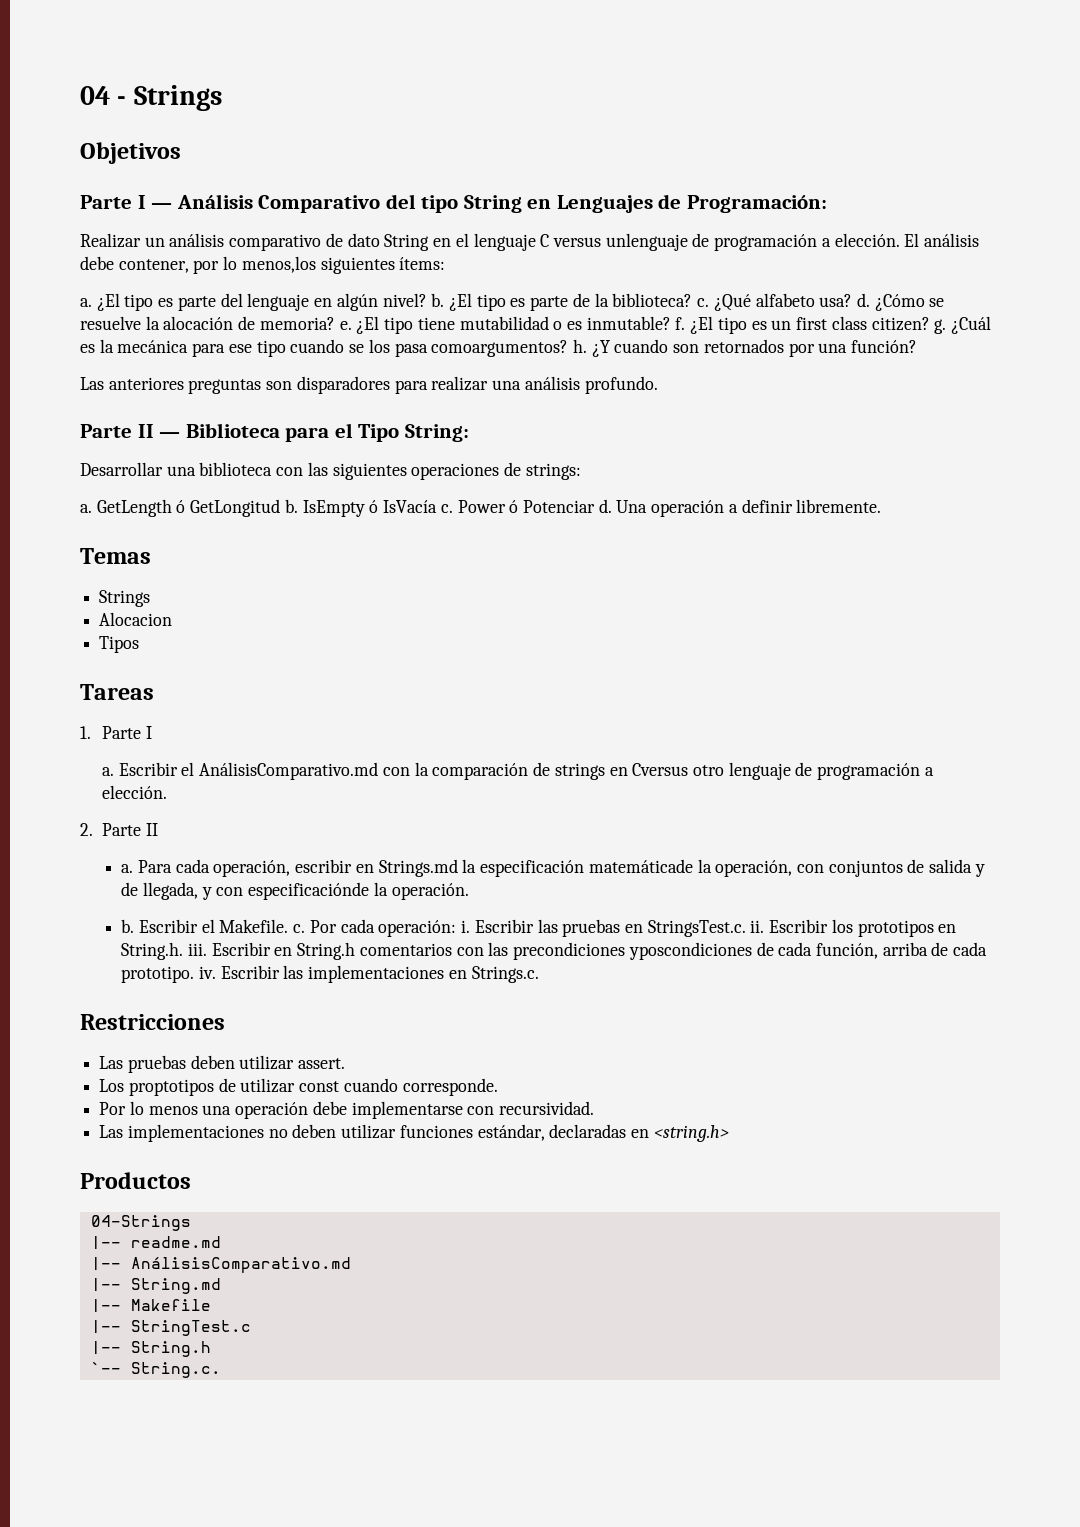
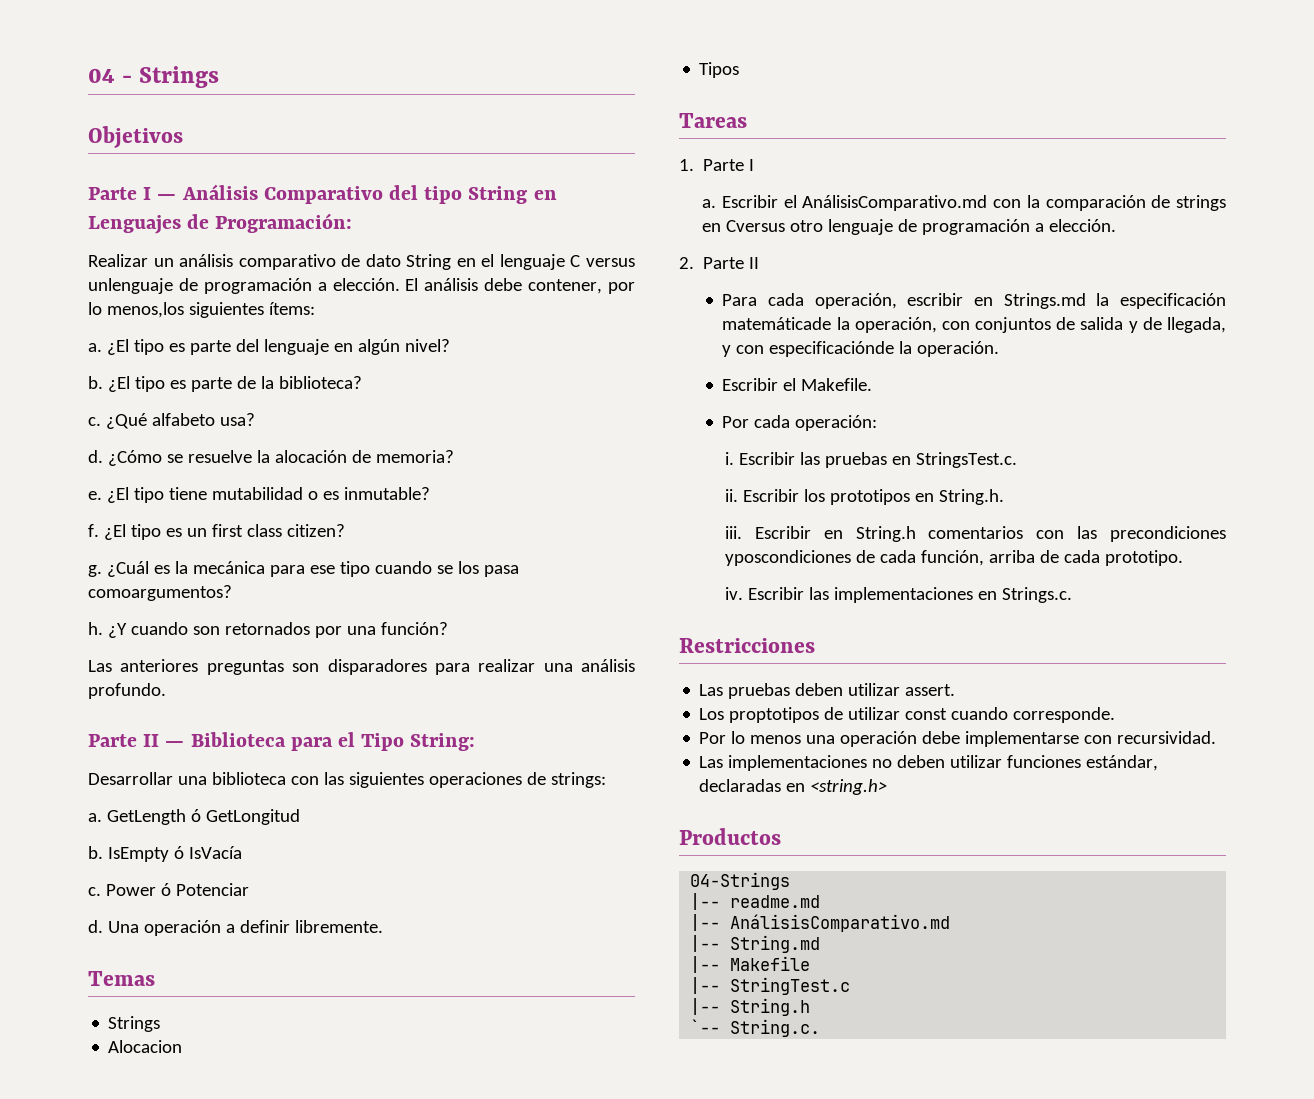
- ¿El tipo es parte del lenguaje en algún nivel? b.
+ ¿El tipo es parte del lenguaje en algún nivel?
+ b.
- ¿El tipo es parte de la biblioteca? c.
+ ¿El tipo es parte de la biblioteca?
+ c.
- ¿Qué alfabeto usa? d.
+ ¿Qué alfabeto usa?
+ d.
- ¿Cómo se resuelve la alocación de memoria? e.
+ ¿Cómo se resuelve la alocación de memoria?
+ e.
- ¿El tipo tiene mutabilidad o es inmutable? f.
+ ¿El tipo tiene mutabilidad o es inmutable?
+ f.
- ¿El tipo es un first class citizen? g.
+ ¿El tipo es un first class citizen?
+ g.
- ¿Cuál es la mecánica para ese tipo cuando se los pasa comoargumentos? h.
+ ¿Cuál es la mecánica para ese tipo cuando se los pasa comoargumentos?
+ h.
- GetLength ó GetLongitud b.
+ GetLength ó GetLongitud
+ b.
- IsEmpty ó IsVacía c.
+ IsEmpty ó IsVacía
+ c.
- Power ó Potenciar d.
+ Power ó Potenciar
+ d.
  2. Parte II
- a. Para cada operación, escribir en Strings.md la especificación matemáticade la operación, con conjuntos de salida y de llegada, y con especificaciónde la operación.
- b. Escribir el Makefile. c. Por cada operación: i.
+ Para cada operación, escribir en Strings.md la especificación matemáticade la operación, con conjuntos de salida y de llegada, y con especificaciónde la operación.
+ Escribir el Makefile.
+ Por cada operación:
+ i.
- Escribir las pruebas en StringsTest.c. ii.
+ Escribir las pruebas en StringsTest.c.
+ ii.
- Escribir los prototipos en String.h. iii.
+ Escribir los prototipos en String.h.
+ iii.
- Escribir en String.h comentarios con las precondiciones yposcondiciones de cada función, arriba de cada prototipo. iv.
+ Escribir en String.h comentarios con las precondiciones yposcondiciones de cada función, arriba de cada prototipo.
+ iv.

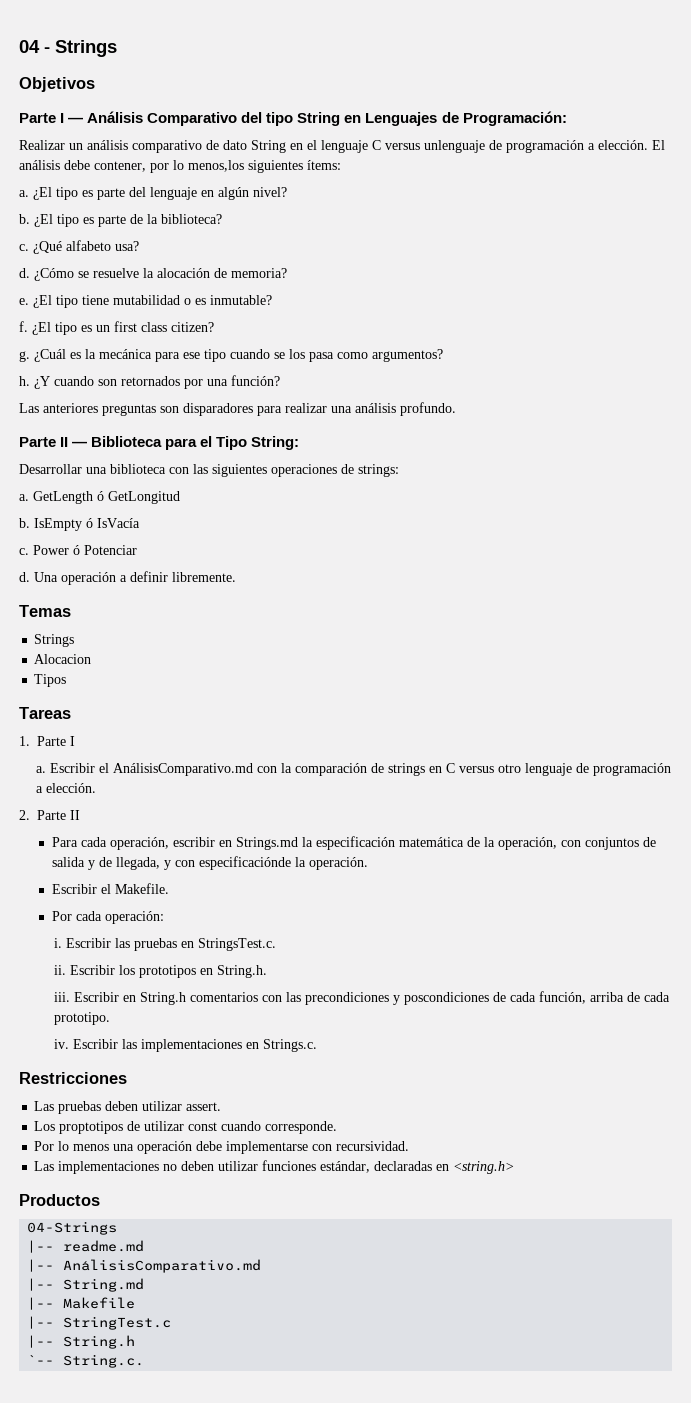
- ¿Cuál es la mecánica para ese tipo cuando se los pasa comoargumentos?
+ ¿Cuál es la mecánica para ese tipo cuando se los pasa como argumentos?
- Escribir el AnálisisComparativo.md con la comparación de strings en Cversus otro lenguaje de programación a elección.
+ Escribir el AnálisisComparativo.md con la comparación de strings en C versus otro lenguaje de programación a elección.
- Para cada operación, escribir en Strings.md la especificación matemáticade la operación, con conjuntos de salida y de llegada, y con especificaciónde la operación.
+ Para cada operación, escribir en Strings.md la especificación matemática de la operación, con conjuntos de salida y de llegada, y con especificaciónde la operación.
- Escribir en String.h comentarios con las precondiciones yposcondiciones de cada función, arriba de cada prototipo.
+ Escribir en String.h comentarios con las precondiciones y poscondiciones de cada función, arriba de cada prototipo.

